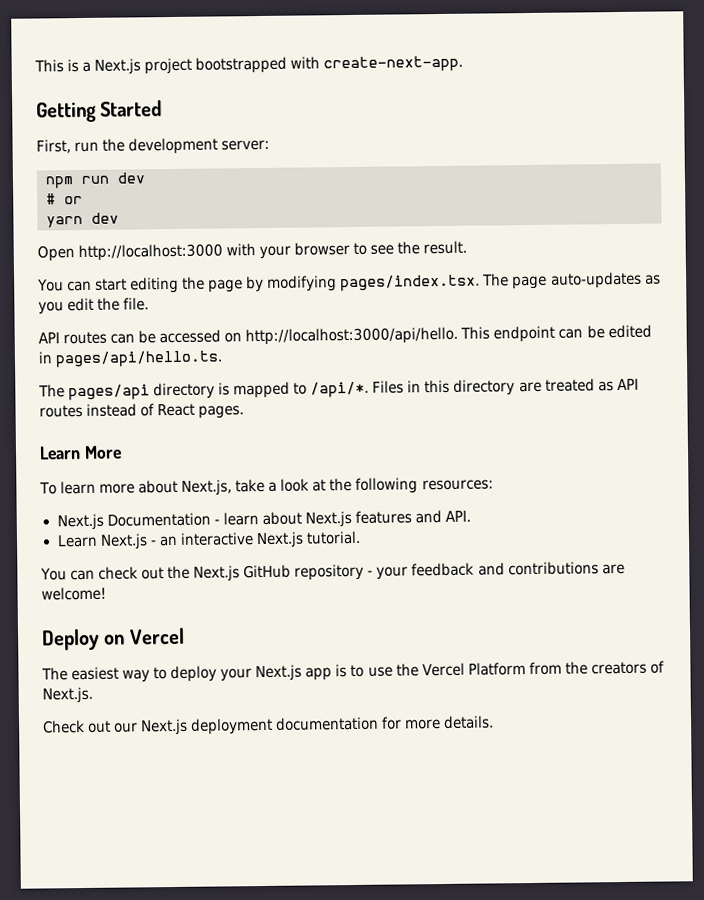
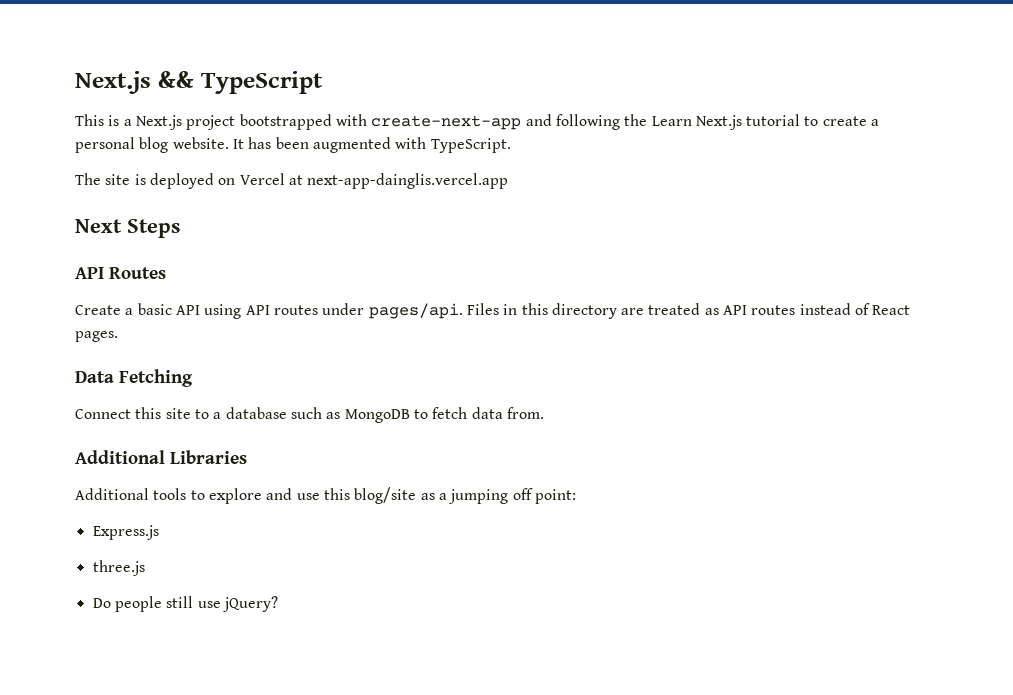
+ Next.js && TypeScript
- This is a Next.js project bootstrapped with create-next-app.
- Getting Started
- First, run the development server:
- npm run dev
- # or
- yarn dev
- Open http://localhost:3000 with your browser to see the result.
- You can start editing the page by modifying pages/index.tsx. The page auto-updates as you edit the file.
- API routes can be accessed on http://localhost:3000/api/hello. This endpoint can be edited in pages/api/hello.ts.
- The pages/api directory is mapped to /api/*.
+ This is a Next.js project bootstrapped with create-next-app and following the Learn Next.js tutorial to create a personal blog website. It has been augmented with TypeScript.
+ The site is deployed on Vercel at next-app-dainglis.vercel.app
+ Next Steps
+ API Routes
+ Create a basic API using API routes under pages/api.
- Learn More
- To learn more about Next.js, take a look at the following resources:
- Next.js Documentation - learn about Next.js features and API.
- Learn Next.js - an interactive Next.js tutorial.
- You can check out the Next.js GitHub repository - your feedback and contributions are welcome!
- Deploy on Vercel
- The easiest way to deploy your Next.js app is to use the Vercel Platform from the creators of Next.js.
- Check out our Next.js deployment documentation for more details.
+ Data Fetching
+ Connect this site to a database such as MongoDB to fetch data from.
+ Additional Libraries
+ Additional tools to explore and use this blog/site as a jumping off point:
+ Express.js
+ three.js
+ Do people still use jQuery?

